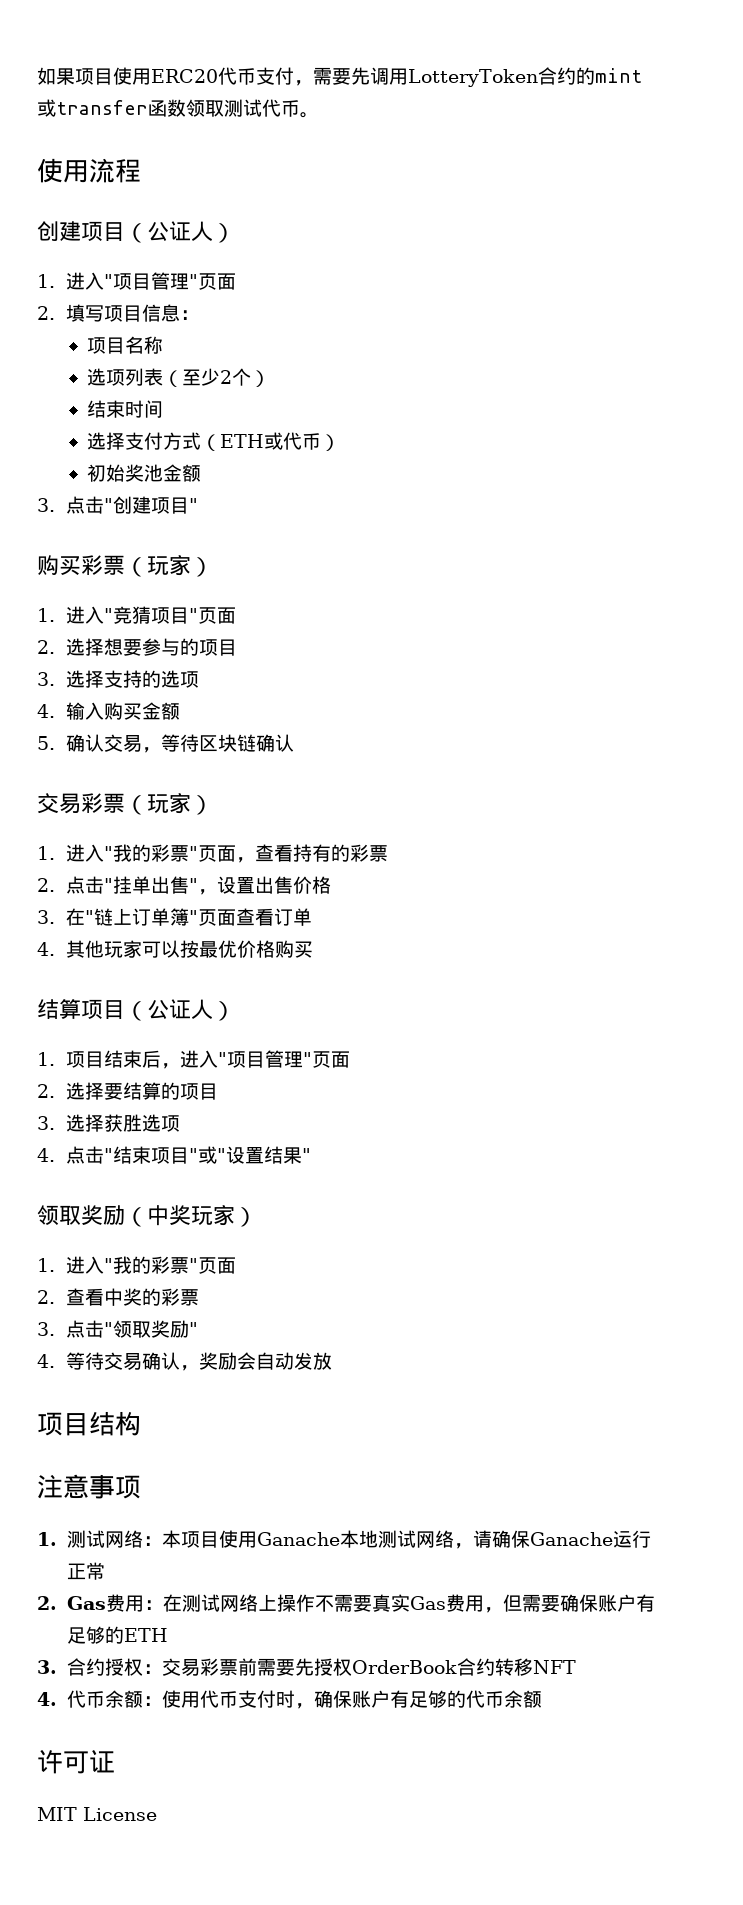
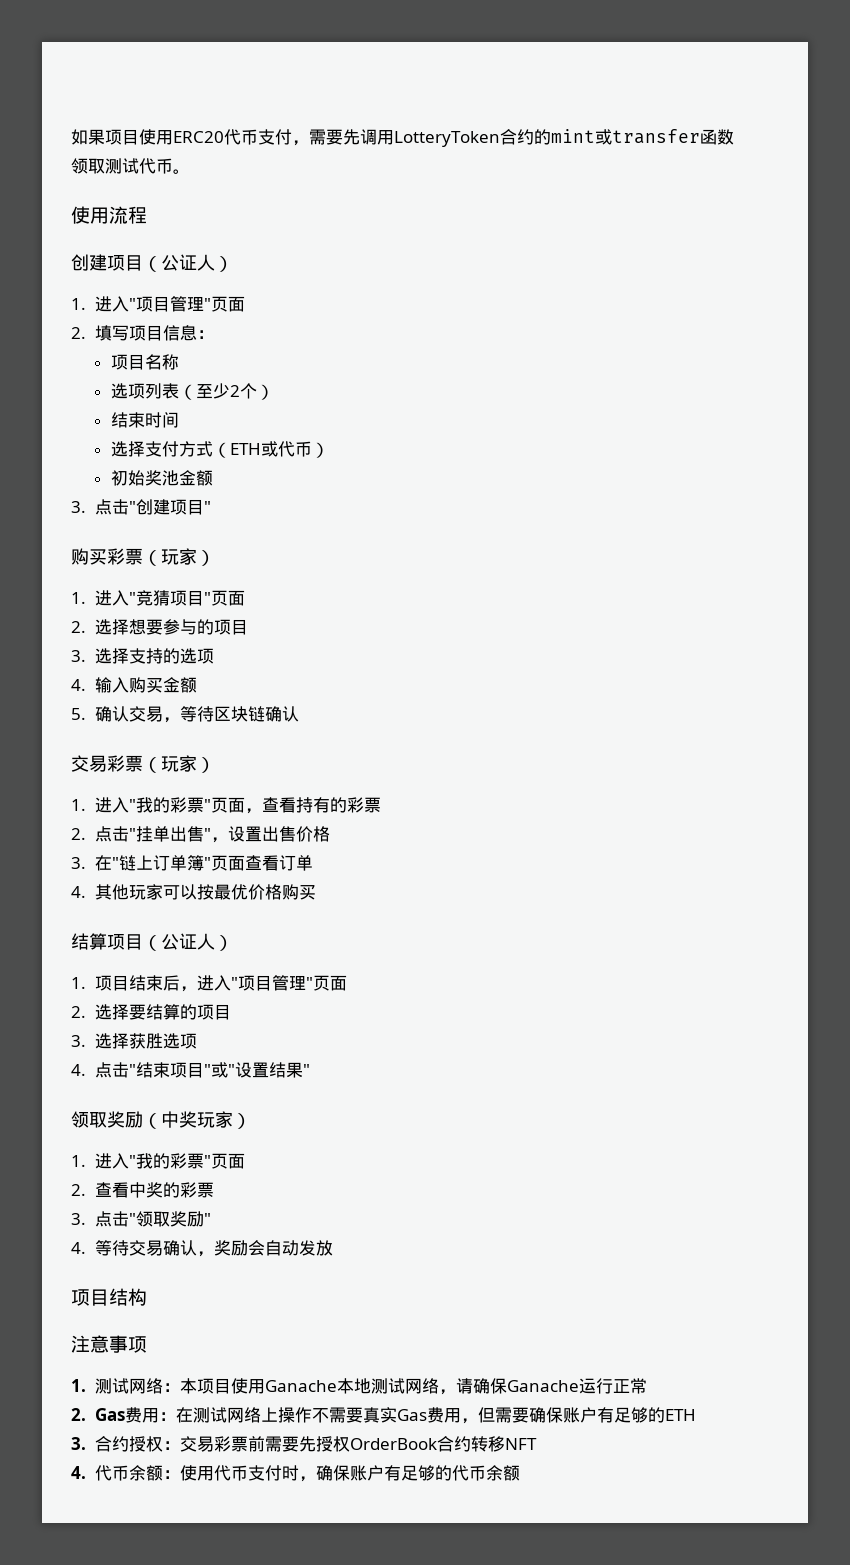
- 许可证
- MIT License

